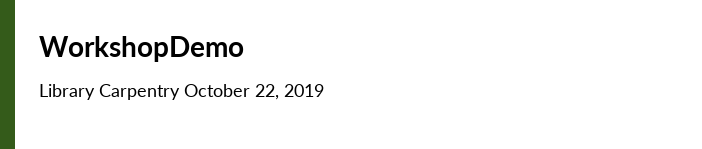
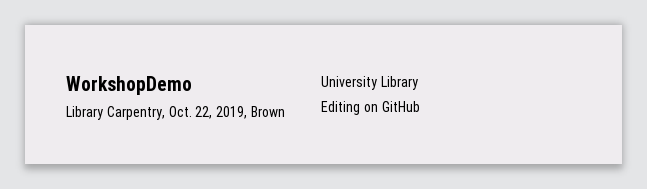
- Library Carpentry October 22, 2019
+ Library Carpentry, Oct. 22, 2019, Brown University Library
+ Editing on GitHub

